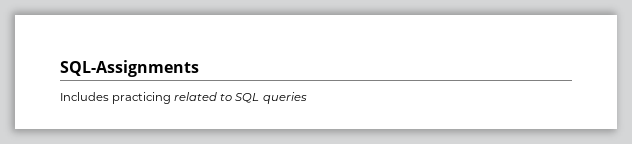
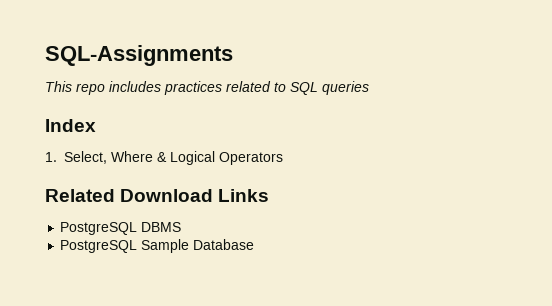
- Includes practicing related to SQL queries
+ This repo includes practices related to SQL queries
+ Index
+ 1. Select, Where & Logical Operators
+ Related Download Links
+ PostgreSQL DBMS
+ PostgreSQL Sample Database

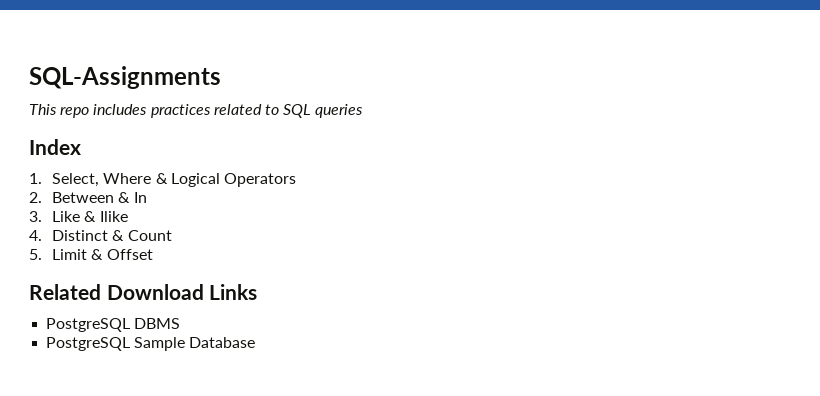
+ 2. Between & In
+ 3. Like & Ilike
+ 4. Distinct & Count
+ 5. Limit & Offset

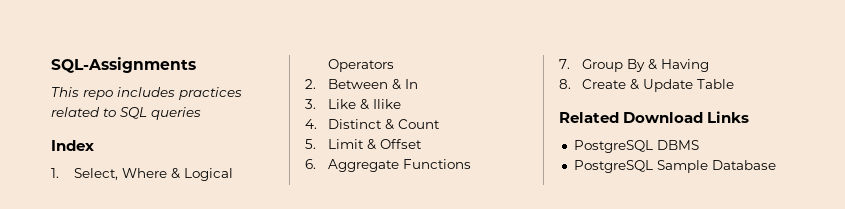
+ 6. Aggregate Functions
+ 7. Group By & Having
+ 8. Create & Update Table

